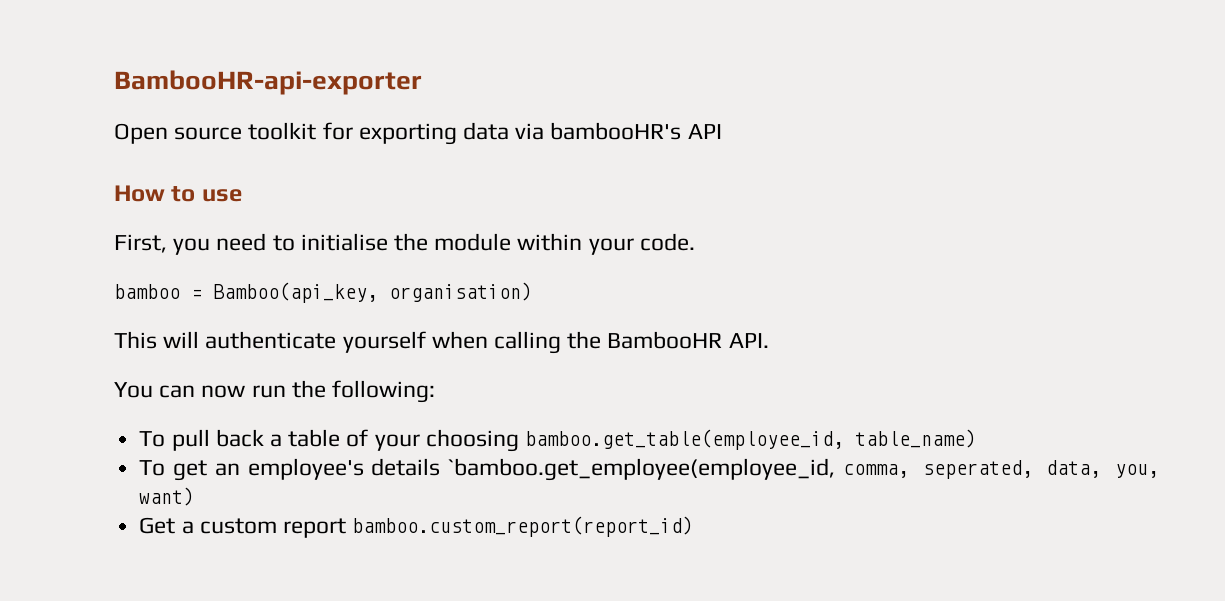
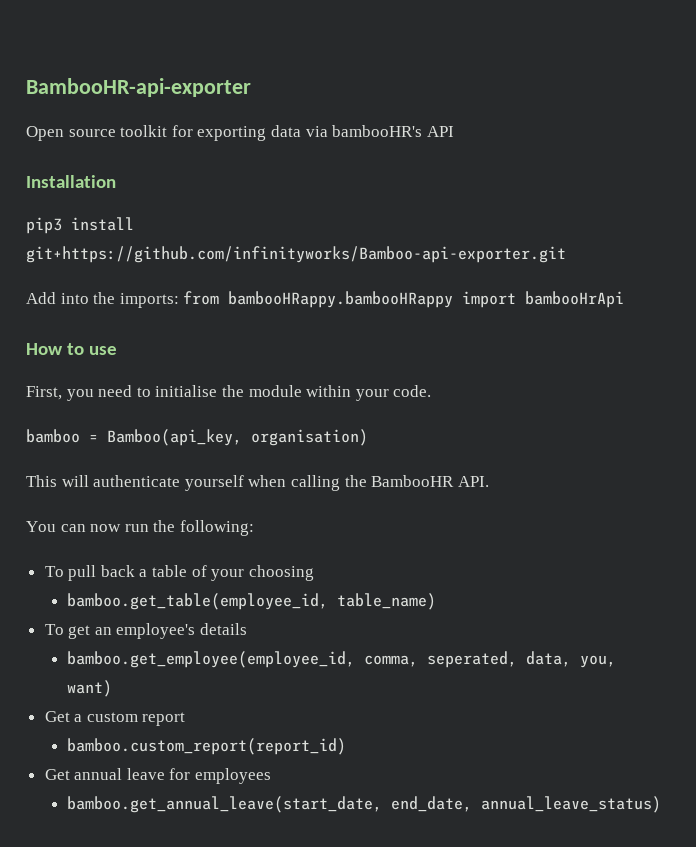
+ Installation
+ pip3 install git+https://github.com/infinityworks/Bamboo-api-exporter.git
+ Add into the imports: from bambooHRappy.bambooHRappy import bambooHrApi
- To pull back a table of your choosing bamboo.get_table(employee_id, table_name)
+ To pull back a table of your choosing
+ bamboo.get_table(employee_id, table_name)
- To get an employee's details `bamboo.get_employee(employee_id, comma, seperated, data, you, want)
+ To get an employee's details
+ bamboo.get_employee(employee_id, comma, seperated, data, you, want)
- Get a custom report bamboo.custom_report(report_id)
+ Get a custom report
+ bamboo.custom_report(report_id)
+ Get annual leave for employees
+ bamboo.get_annual_leave(start_date, end_date, annual_leave_status)

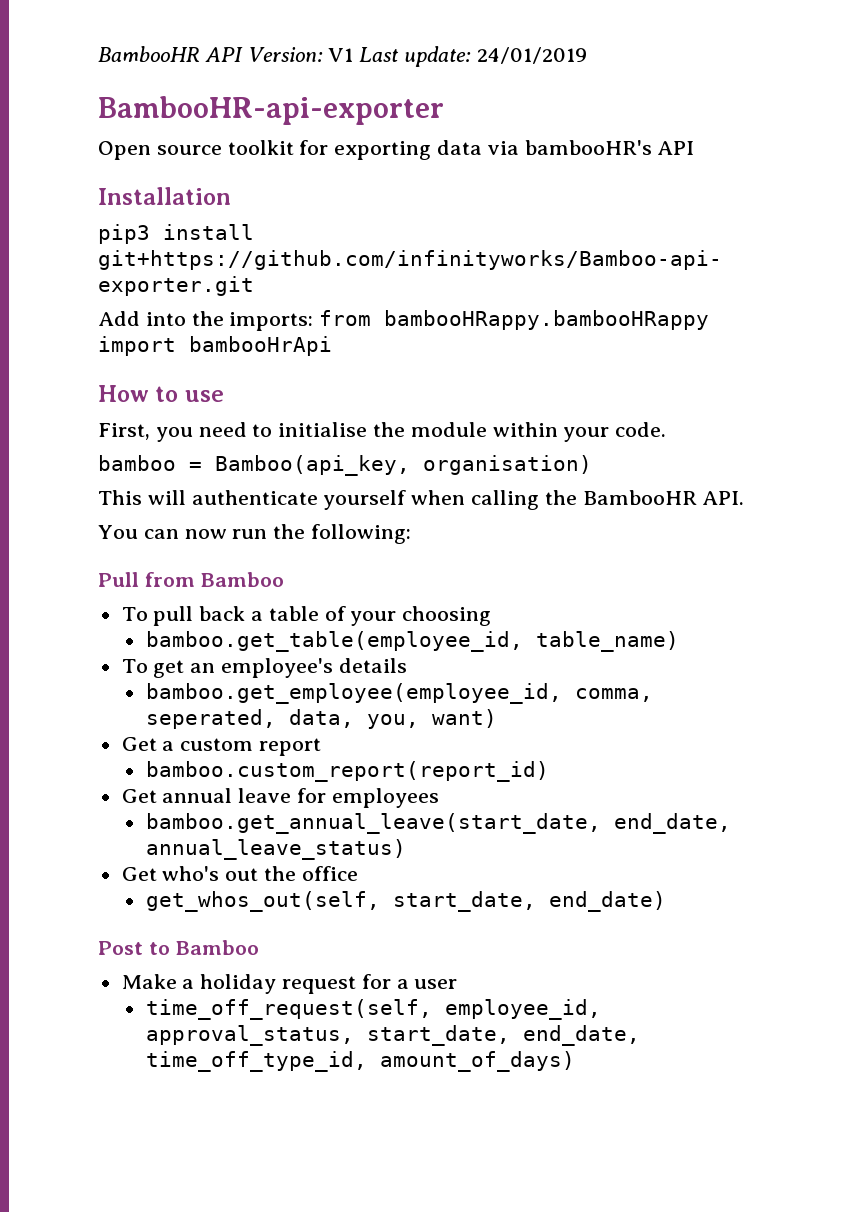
+ BambooHR API Version: V1 Last update: 24/01/2019
+ Pull from Bamboo
+ Get who's out the office
+ get_whos_out(self, start_date, end_date)
+ Post to Bamboo
+ Make a holiday request for a user
+ time_off_request(self, employee_id, approval_status, start_date, end_date, time_off_type_id, amount_of_days)

